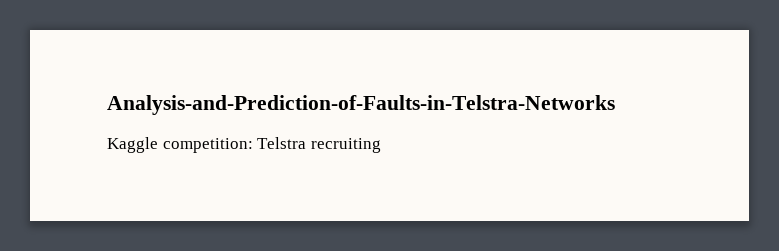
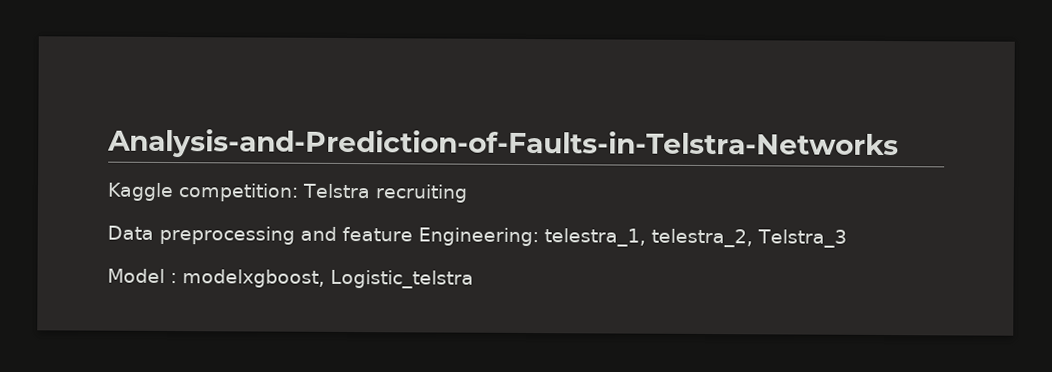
+ Data preprocessing and feature Engineering: telestra_1, telestra_2, Telstra_3
+ Model : modelxgboost, Logistic_telstra

